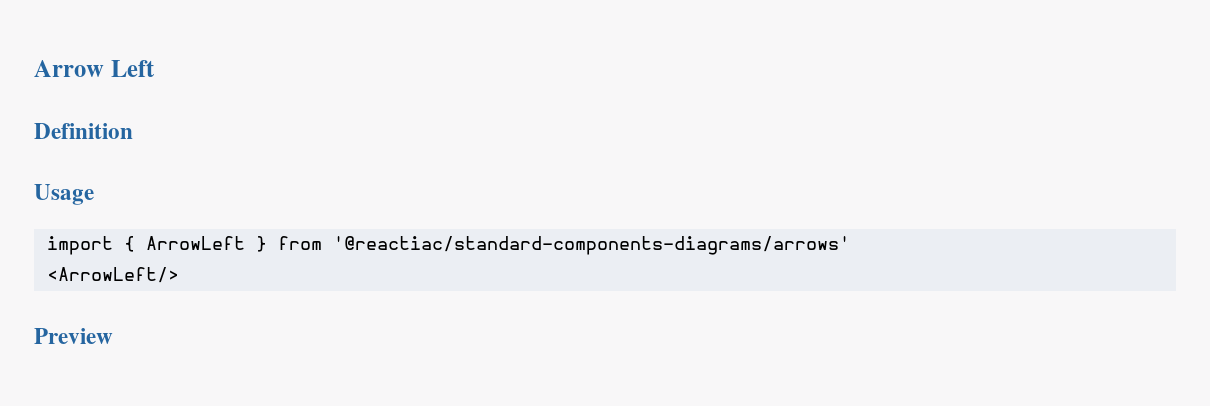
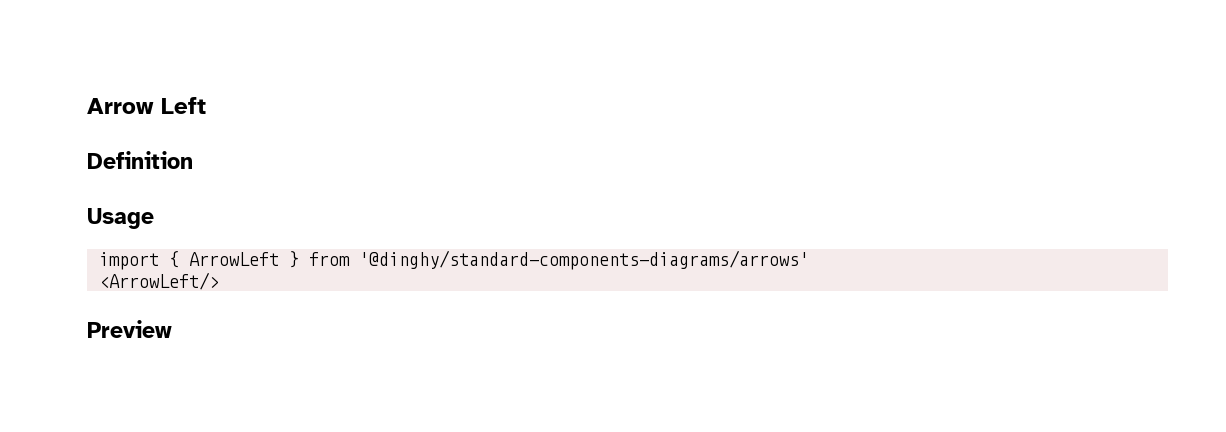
- import { ArrowLeft } from '@reactiac/standard-components-diagrams/arrows'
+ import { ArrowLeft } from '@dinghy/standard-components-diagrams/arrows'

